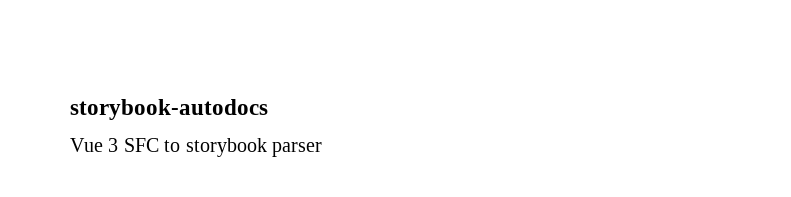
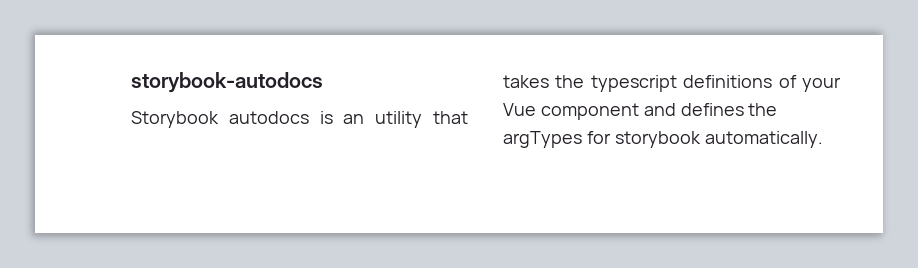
- Vue 3 SFC to storybook parser
+ Storybook autodocs is an utility that takes the typescript definitions of your Vue component and defines the argTypes for storybook automatically.

